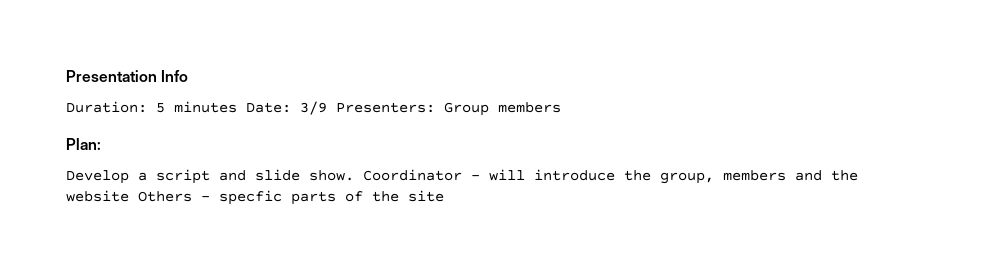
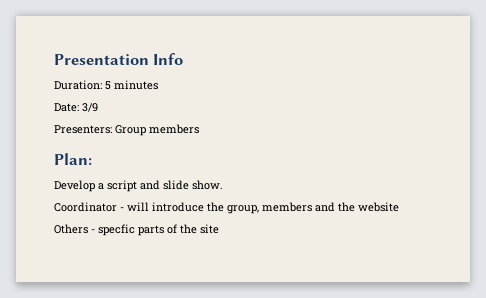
- Duration: 5 minutes Date: 3/9 Presenters: Group members
+ Duration: 5 minutes
+ Date: 3/9
+ Presenters: Group members
- Develop a script and slide show. Coordinator - will introduce the group, members and the website Others - specfic parts of the site
+ Develop a script and slide show.
+ Coordinator - will introduce the group, members and the website
+ Others - specfic parts of the site

